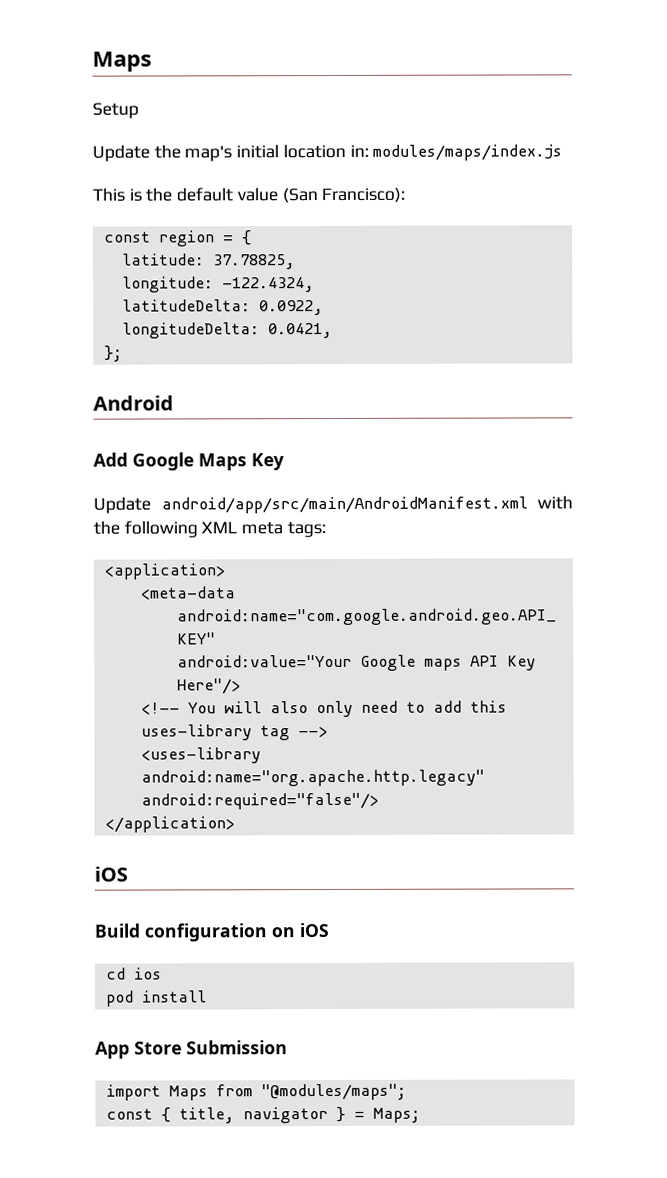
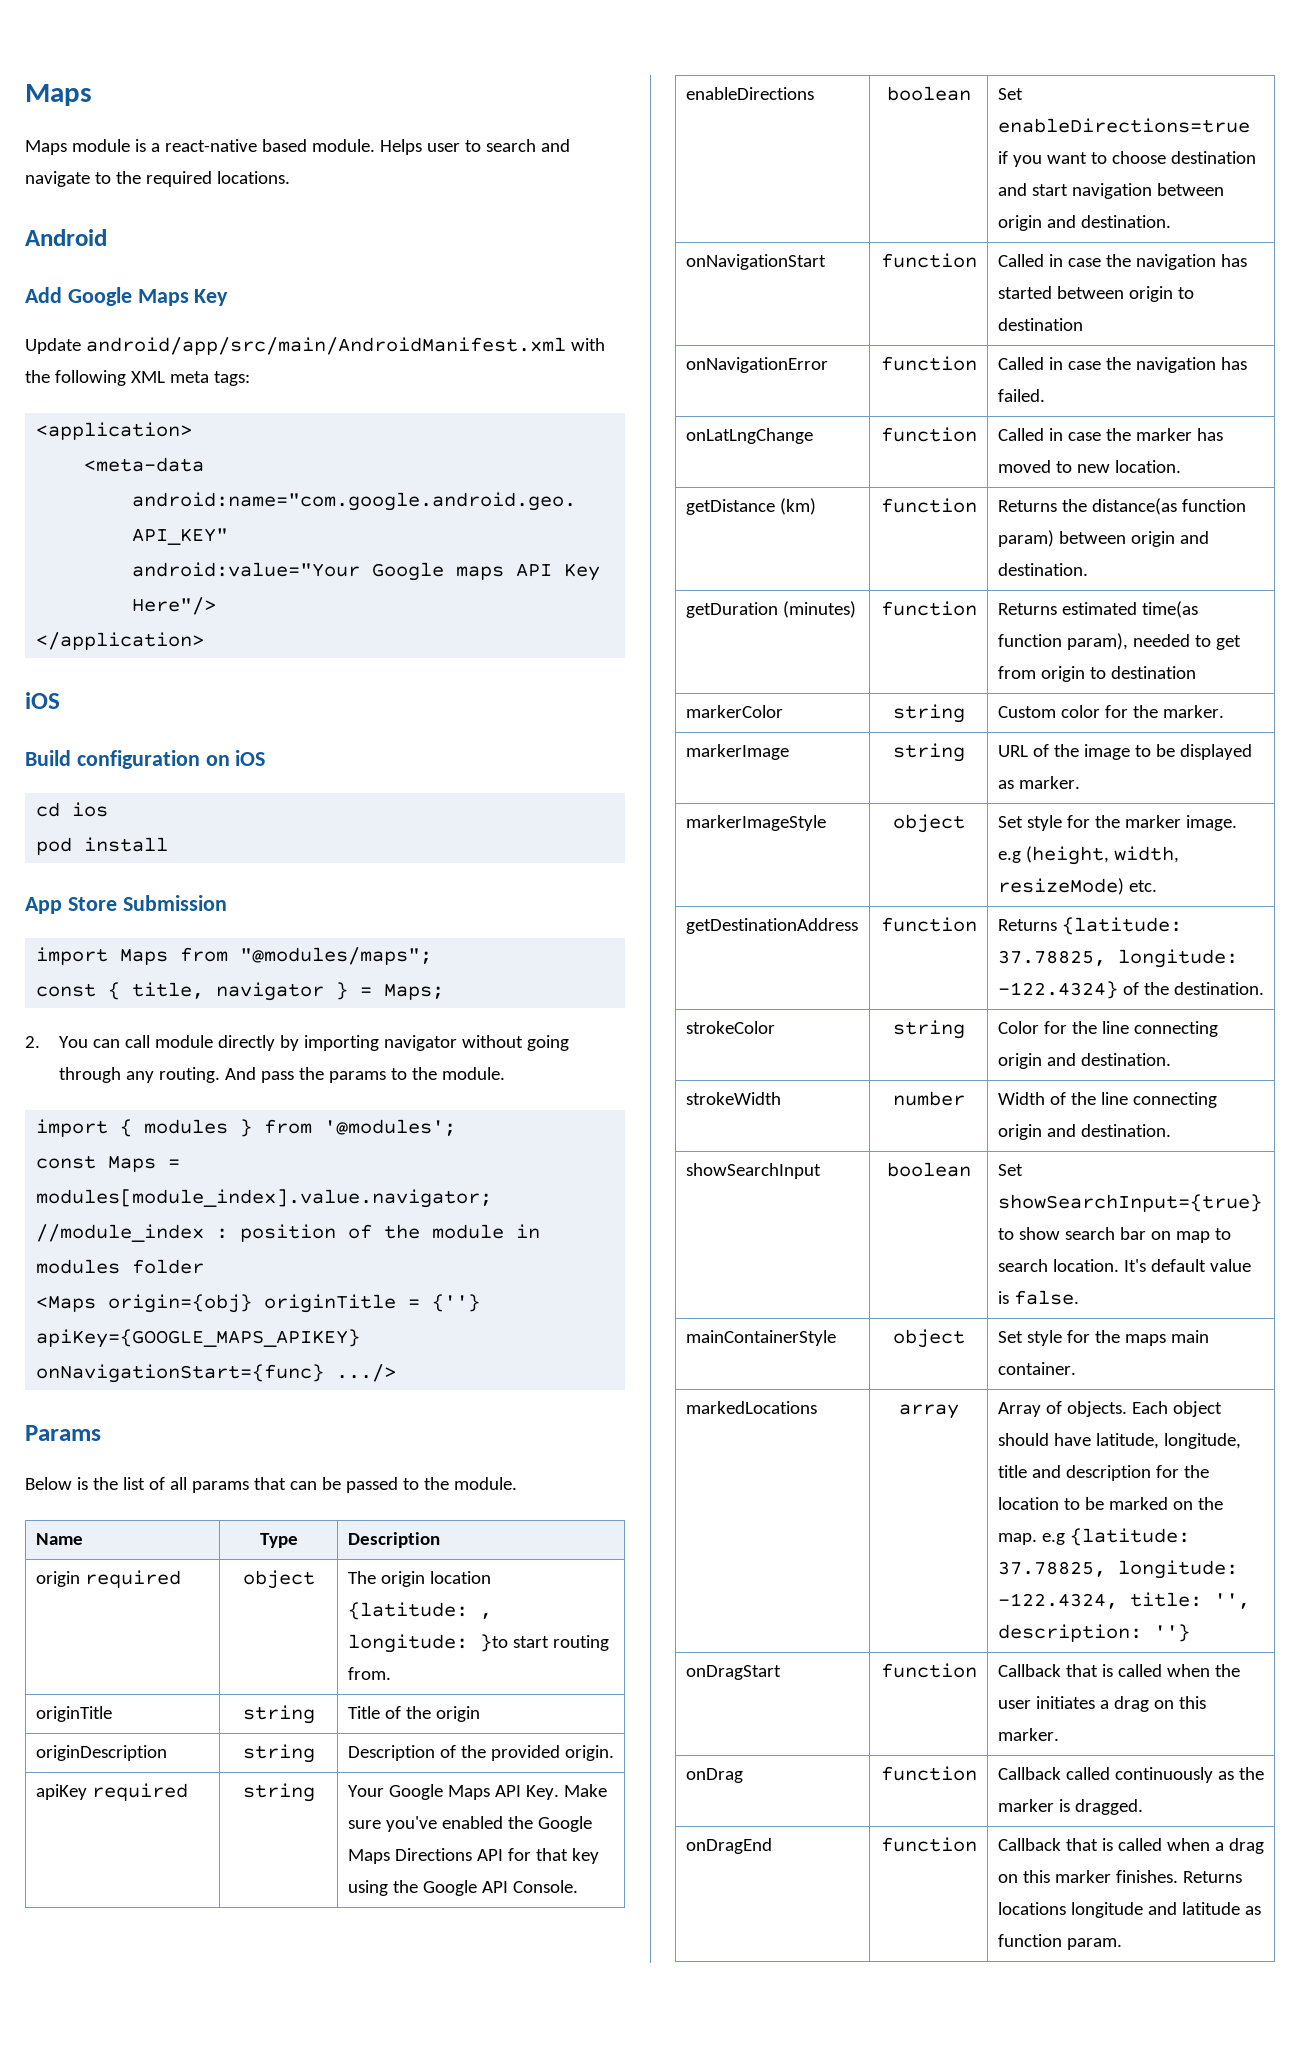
- Setup
- Update the map's initial location in: modules/maps/index.js
- This is the default value (San Francisco):
- const region = {
- latitude: 37.78825,
- longitude: -122.4324,
- latitudeDelta: 0.0922,
- longitudeDelta: 0.0421,
- };
+ Maps module is a react-native based module. Helps user to search and navigate to the required locations.
- <!-- You will also only need to add this uses-library tag -->
- <uses-library android:name="org.apache.http.legacy" android:required="false"/>
+ 2. You can call module directly by importing navigator without going through any routing. And pass the params to the module.
+ import { modules } from '@modules';
+ const Maps = modules[module_index].value.navigator; //module_index : position of the module in modules folder
+ <Maps origin={obj} originTitle = {''} apiKey={GOOGLE_MAPS_APIKEY} onNavigationStart={func} .../>
+ Params
+ Below is the list of all params that can be passed to the module.
+ Name | Type | Description
+ origin required | object | The origin location {latitude: , longitude: }to start routing from.
+ originTitle | string | Title of the origin
+ originDescription | string | Description of the provided origin.
+ apiKey required | string | Your Google Maps API Key. Make sure you've enabled the Google Maps Directions API for that key using the Google API Console.
+ enableDirections | boolean | Set enableDirections=true if you want to choose destination and start navigation between origin and destination.
+ onNavigationStart | function | Called in case the navigation has started between origin to destination
+ onNavigationError | function | Called in case the navigation has failed.
+ onLatLngChange | function | Called in case the marker has moved to new location.
+ getDistance (km) | function | Returns the distance(as function param) between origin and destination.
+ getDuration (minutes) | function | Returns estimated time(as function param), needed to get from origin to destination
+ markerColor | string | Custom color for the marker.
+ markerImage | string | URL of the image to be displayed as marker.
+ markerImageStyle | object | Set style for the marker image. e.g (height, width, resizeMode) etc.
+ getDestinationAddress | function | Returns {latitude: 37.78825, longitude: -122.4324} of the destination.
+ strokeColor | string | Color for the line connecting origin and destination.
+ strokeWidth | number | Width of the line connecting origin and destination.
+ showSearchInput | boolean | Set showSearchInput={true} to show search bar on map to search location. It's default value is false.
+ mainContainerStyle | object | Set style for the maps main container.
+ markedLocations | array | Array of objects. Each object should have latitude, longitude, title and description for the location to be marked on the map. e.g {latitude: 37.78825, longitude: -122.4324, title: '', description: ''}
+ onDragStart | function | Callback that is called when the user initiates a drag on this marker.
+ onDrag | function | Callback called continuously as the marker is dragged.
+ onDragEnd | function | Callback that is called when a drag on this marker finishes. Returns locations longitude and latitude as function param.

